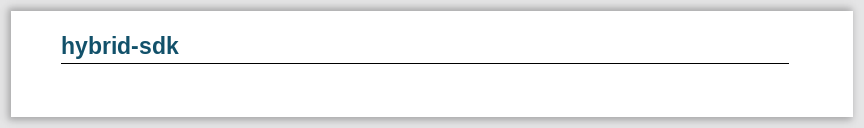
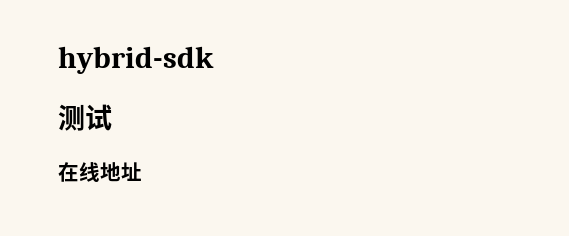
+ 测试
+ 在线地址

